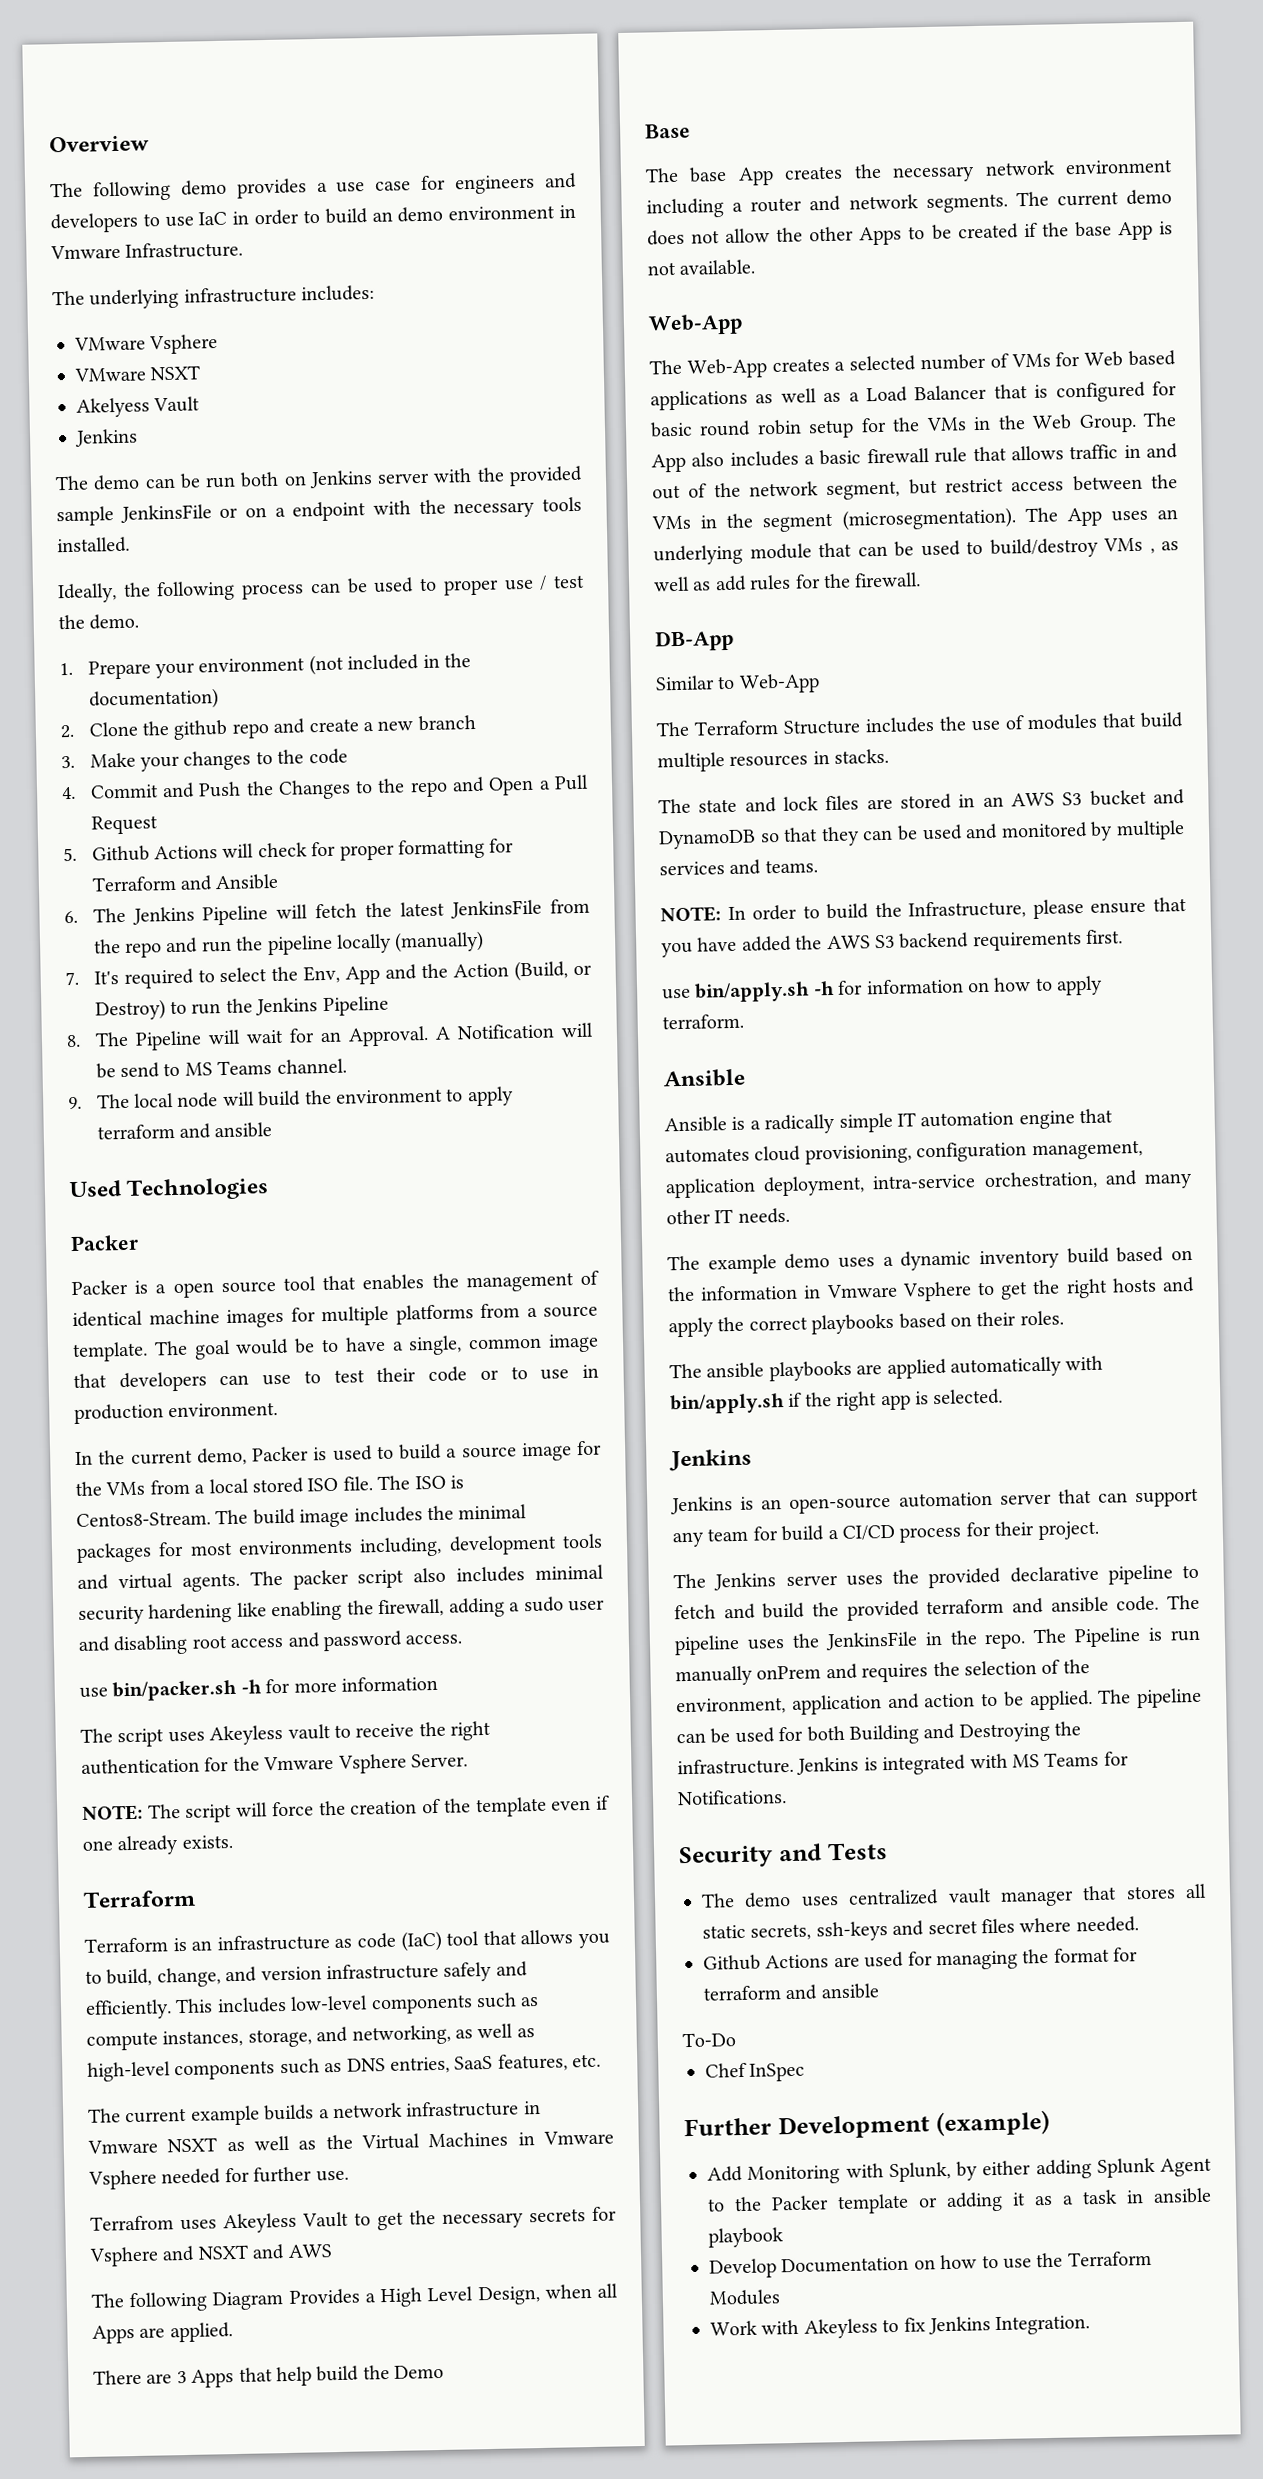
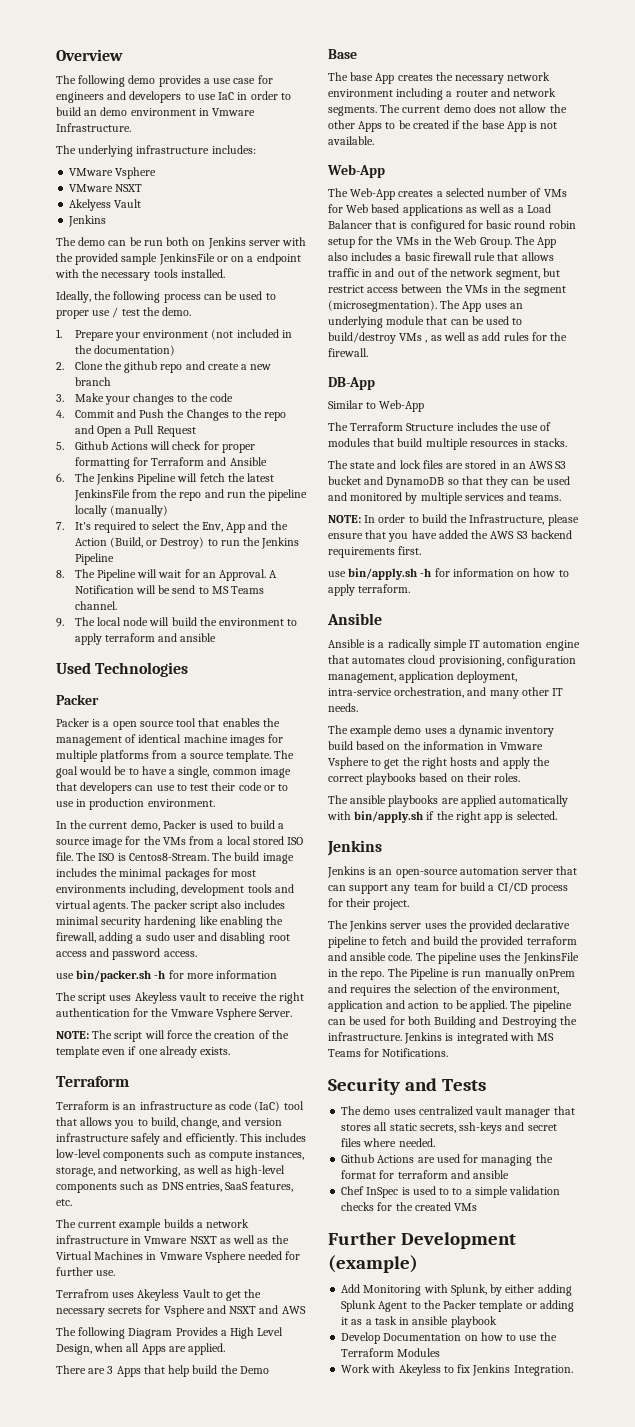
- To-Do
- Chef InSpec
+ Chef InSpec is used to to a simple validation checks for the created VMs

